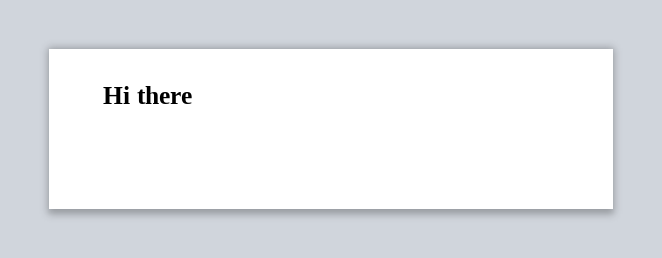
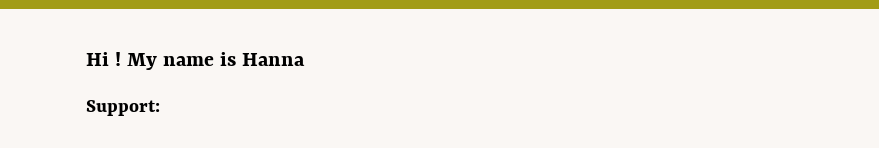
- Hi there
+ Hi ! My name is Hanna
+ Support:

